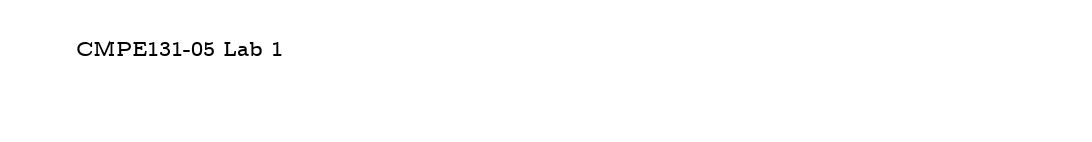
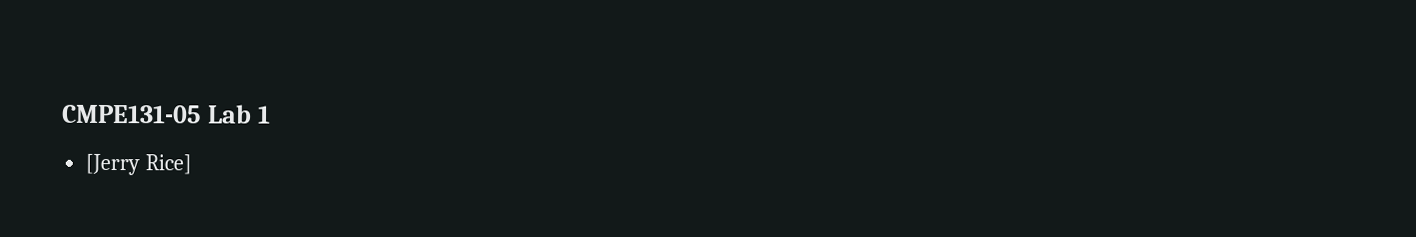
+ [Jerry Rice]

